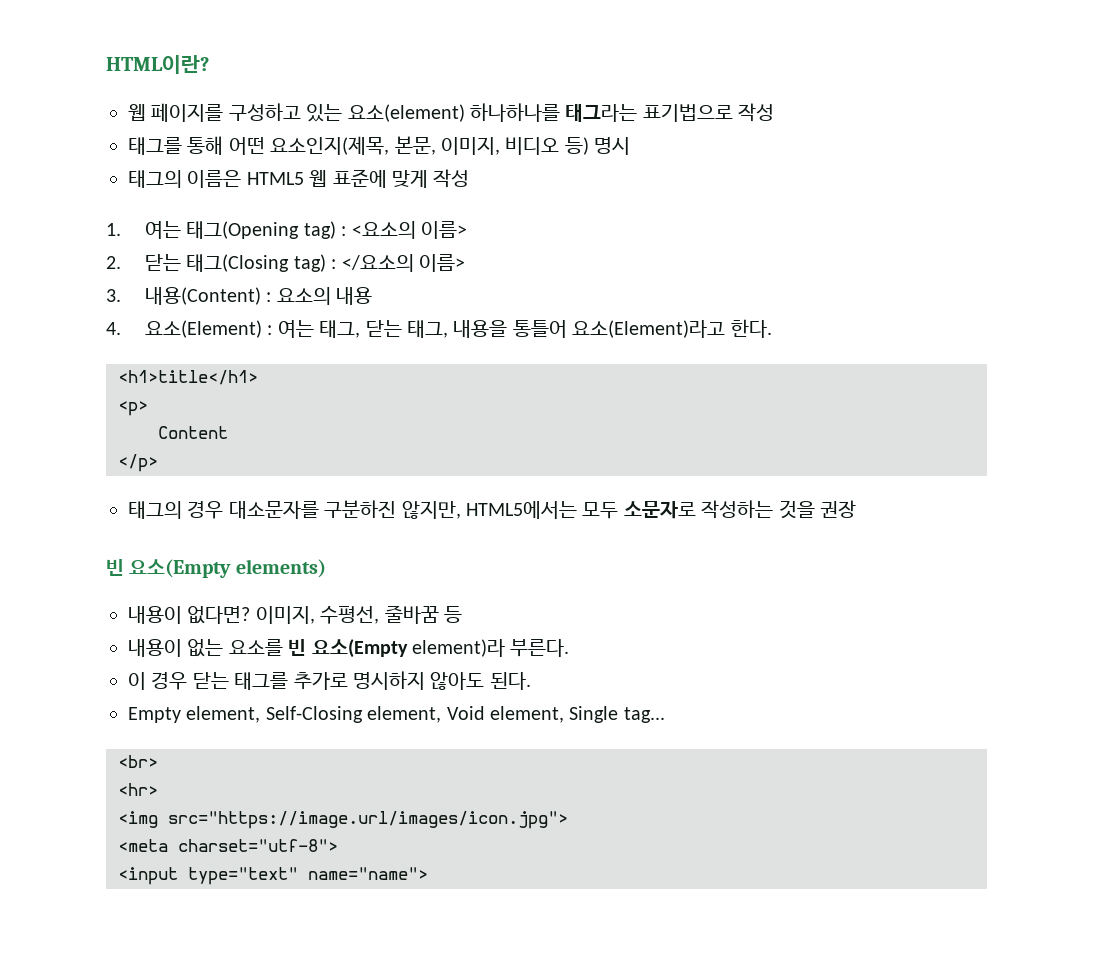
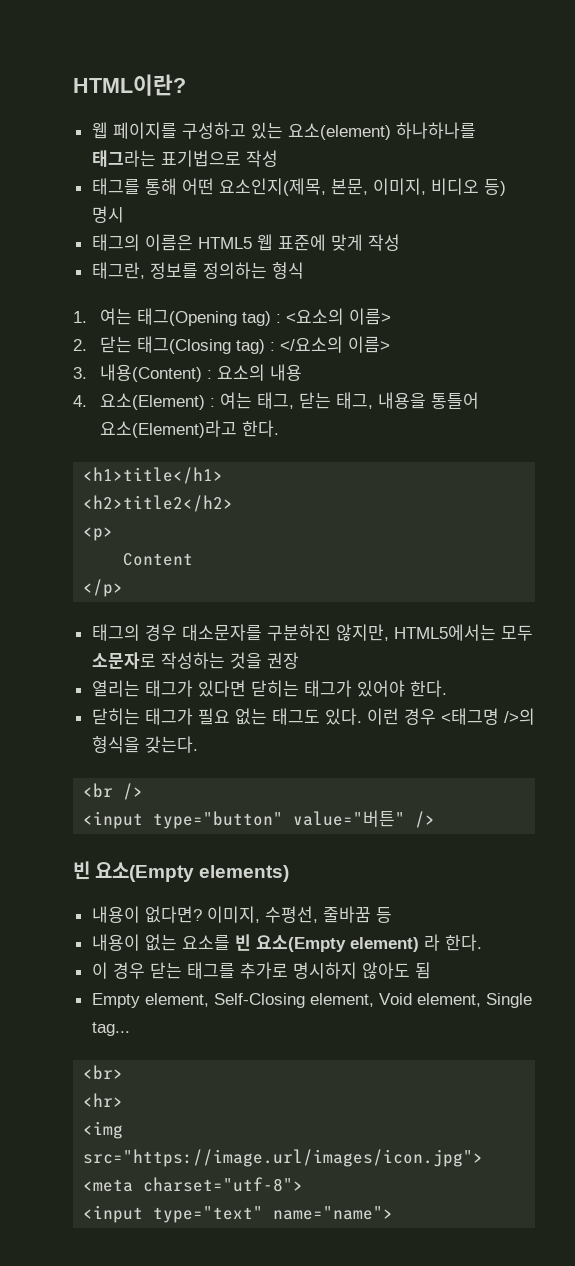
+ 태그란, 정보를 정의하는 형식
+ <h2>title2</h2>
+ 열리는 태그가 있다면 닫히는 태그가 있어야 한다.
+ 닫히는 태그가 필요 없는 태그도 있다. 이런 경우 <태그명 />의 형식을 갖는다.
+ <br />
+ <input type="button" value="버튼" />
- 내용이 없는 요소를 빈 요소(Empty element)라 부른다.
+ 내용이 없는 요소를 빈 요소(Empty element) 라 한다.
- 이 경우 닫는 태그를 추가로 명시하지 않아도 된다.
+ 이 경우 닫는 태그를 추가로 명시하지 않아도 됨

